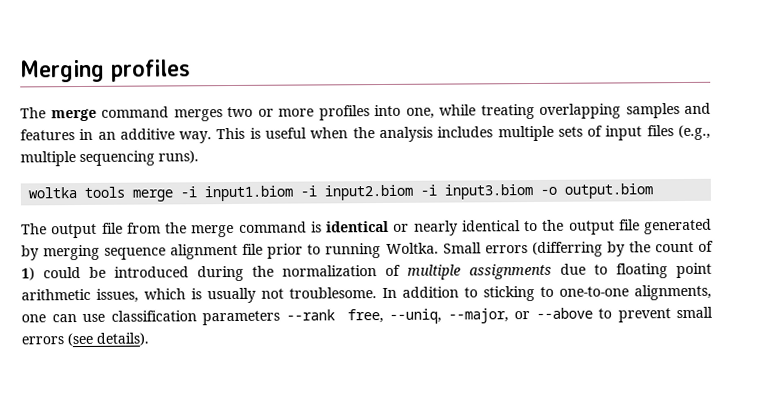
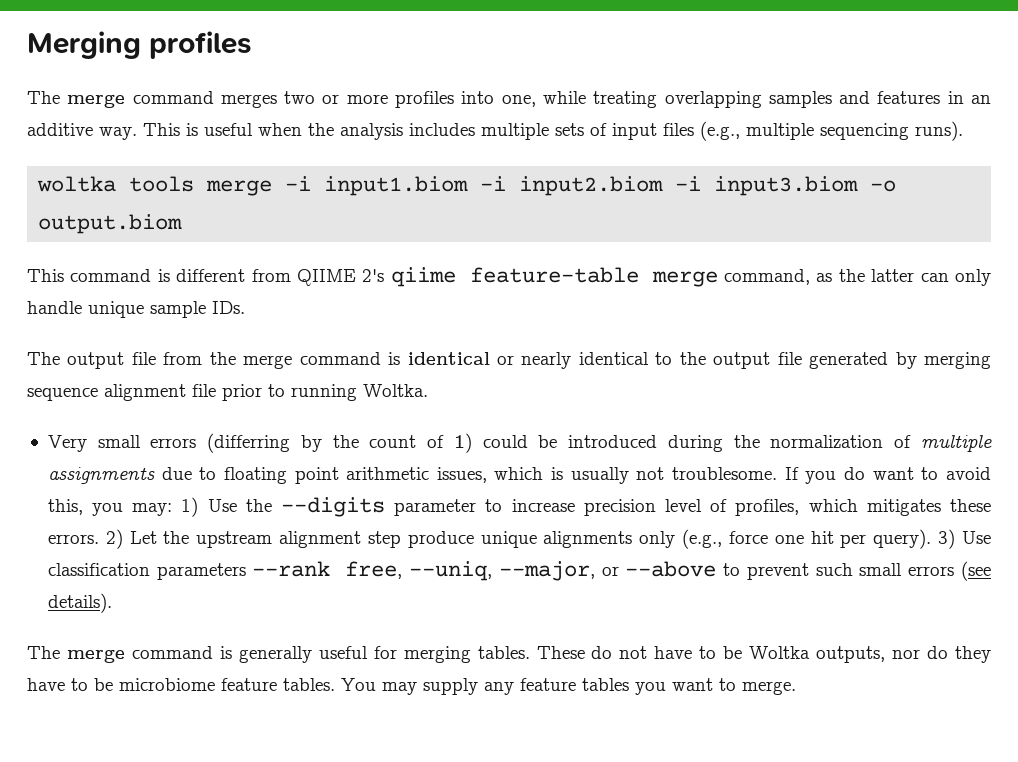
+ This command is different from QIIME 2's qiime feature-table merge command, as the latter can only handle unique sample IDs.
- The output file from the merge command is identical or nearly identical to the output file generated by merging sequence alignment file prior to running Woltka. Small errors (differring by the count of 1) could be introduced during the normalization of multiple assignments due to floating point arithmetic issues, which is usually not troublesome.
+ The output file from the merge command is identical or nearly identical to the output file generated by merging sequence alignment file prior to running Woltka.
+ Very small errors (differring by the count of 1) could be introduced during the normalization of multiple assignments due to floating point arithmetic issues, which is usually not troublesome.
- In addition to sticking to one-to-one alignments, one can use classification parameters --rank free, --uniq, --major, or --above to prevent small errors (see details).
+ If you do want to avoid this, you may: 1) Use the --digits parameter to increase precision level of profiles, which mitigates these errors. 2) Let the upstream alignment step produce unique alignments only (e.g., force one hit per query). 3) Use classification parameters --rank free, --uniq, --major, or --above to prevent such small errors (see details).
+ The merge command is generally useful for merging tables. These do not have to be Woltka outputs, nor do they have to be microbiome feature tables. You may supply any feature tables you want to merge.

